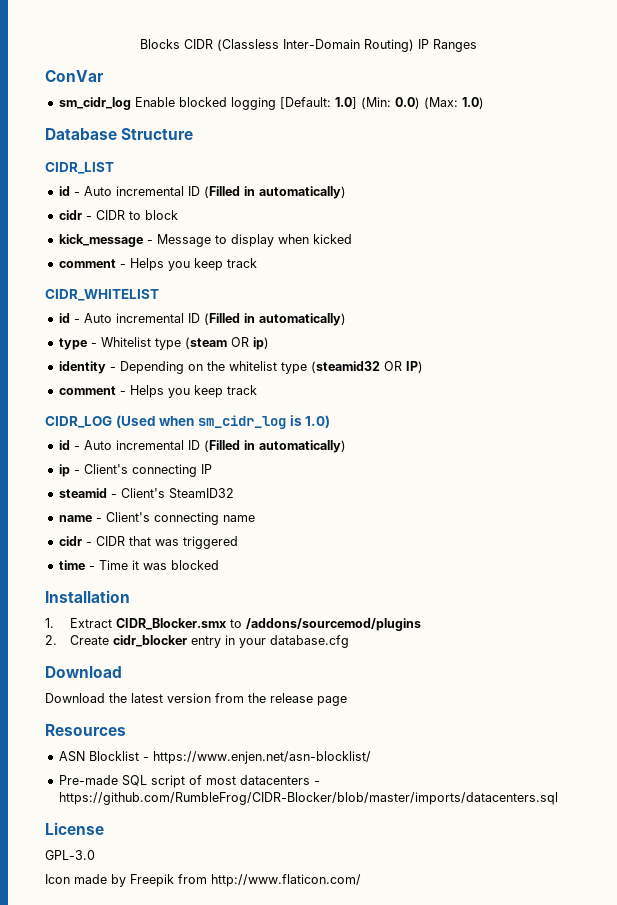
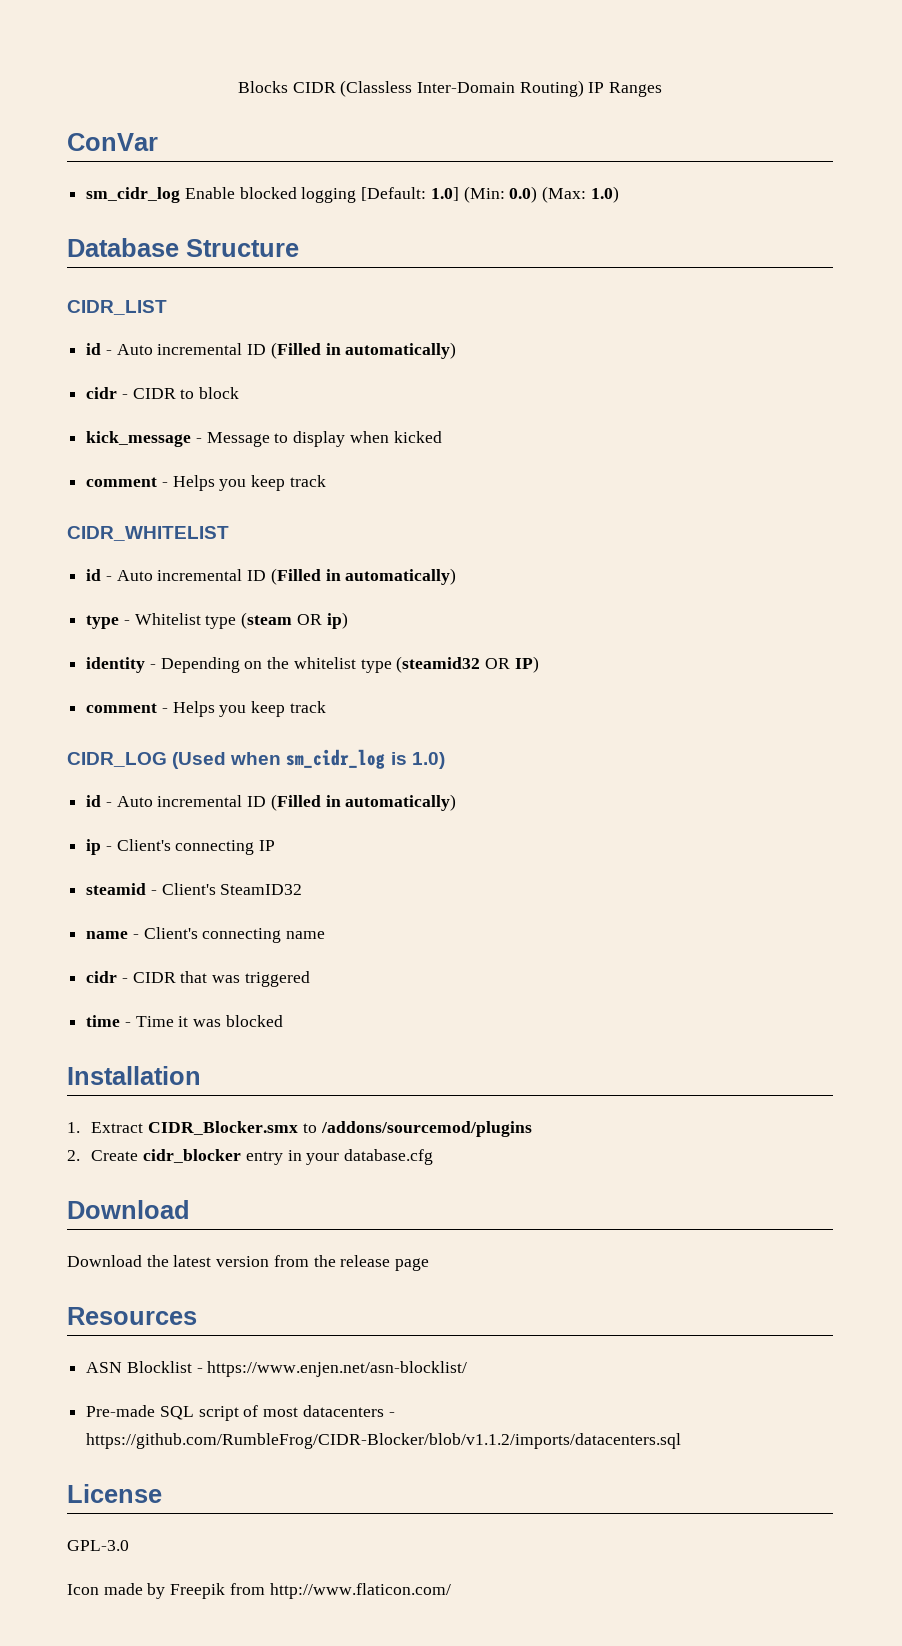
- Pre-made SQL script of most datacenters - https://github.com/RumbleFrog/CIDR-Blocker/blob/master/imports/datacenters.sql
+ Pre-made SQL script of most datacenters - https://github.com/RumbleFrog/CIDR-Blocker/blob/v1.1.2/imports/datacenters.sql

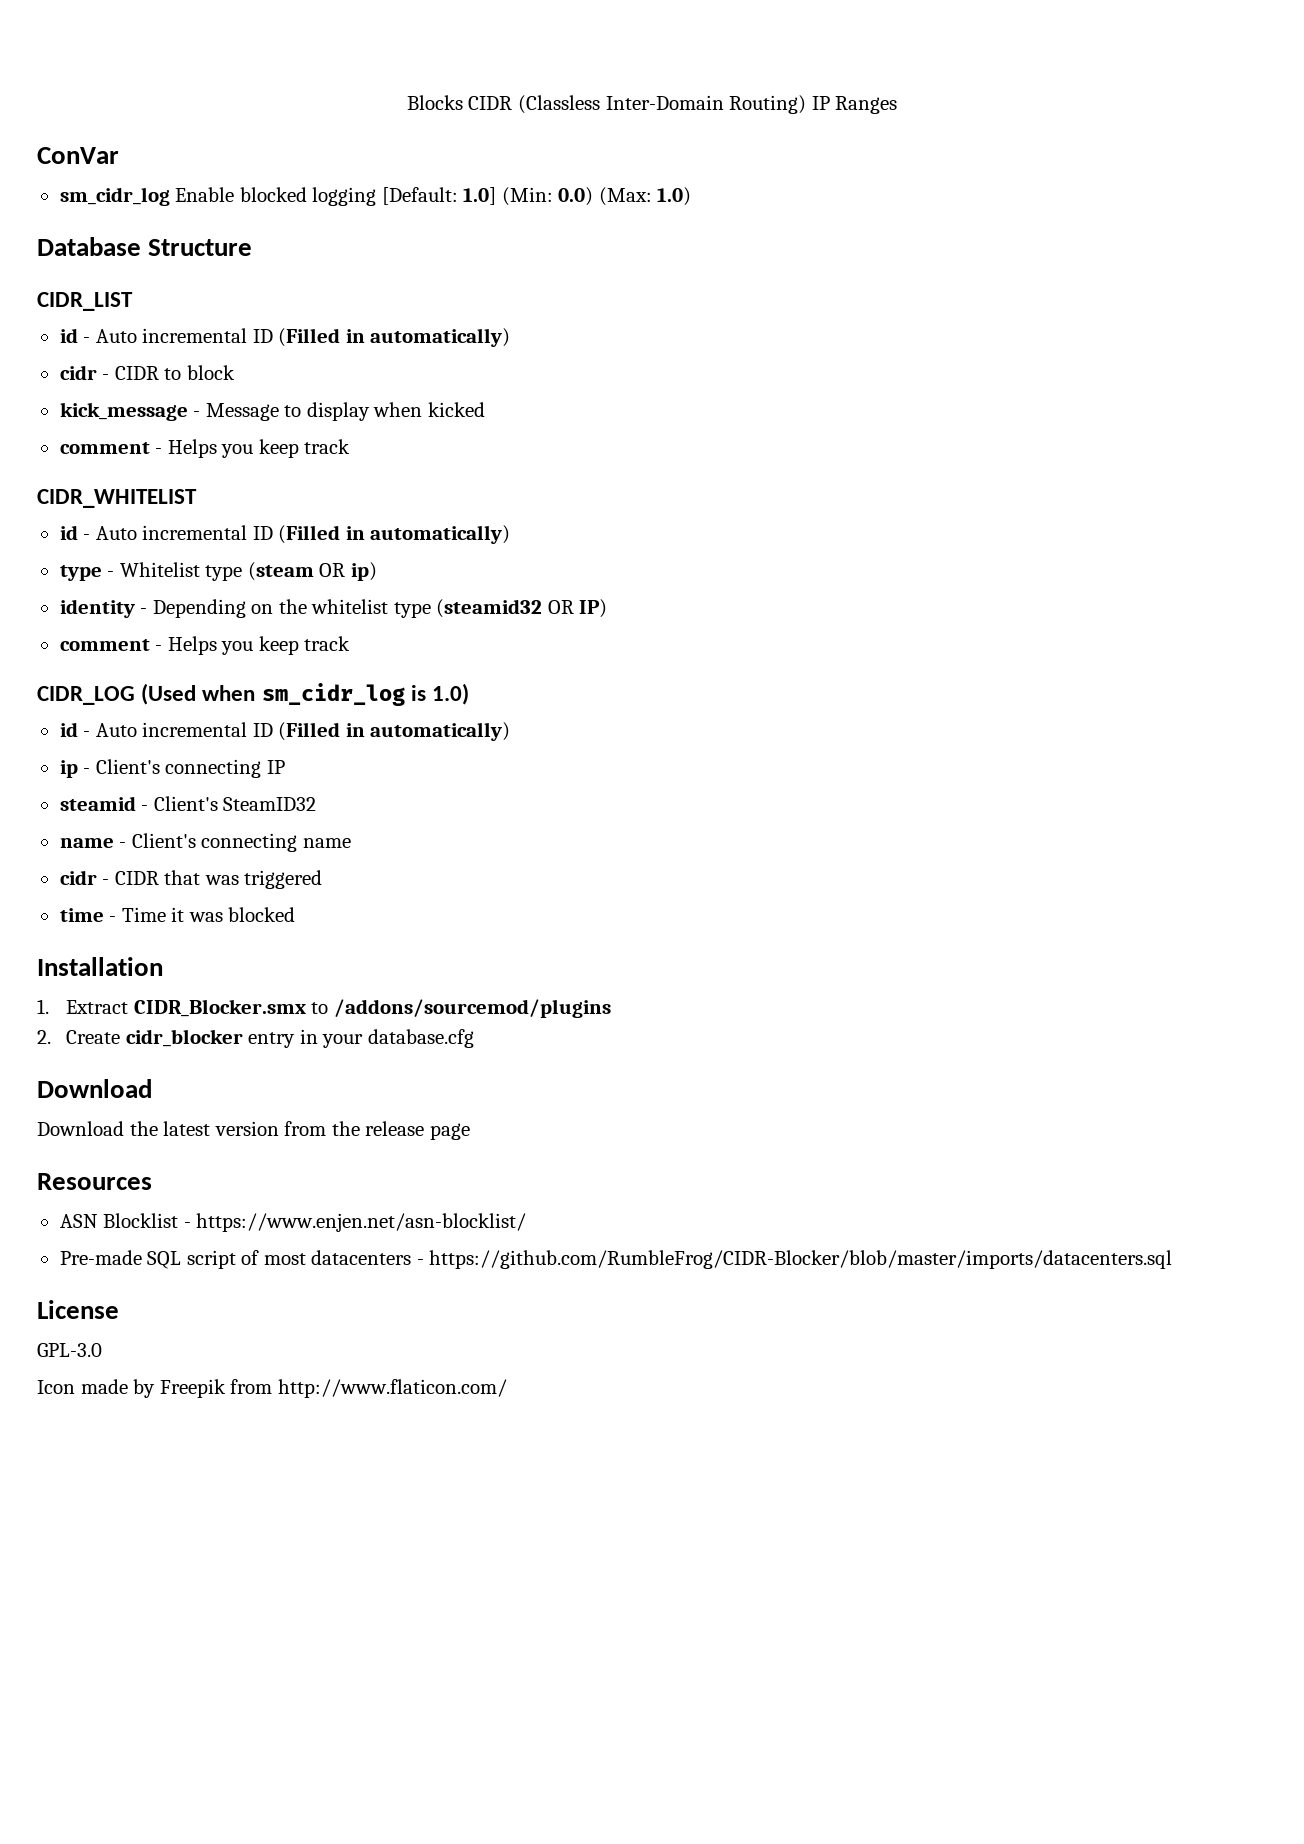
- Pre-made SQL script of most datacenters - https://github.com/RumbleFrog/CIDR-Blocker/blob/v1.1.2/imports/datacenters.sql
+ Pre-made SQL script of most datacenters - https://github.com/RumbleFrog/CIDR-Blocker/blob/master/imports/datacenters.sql

